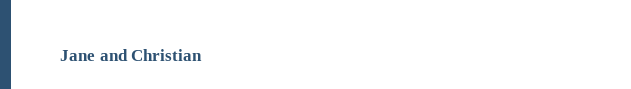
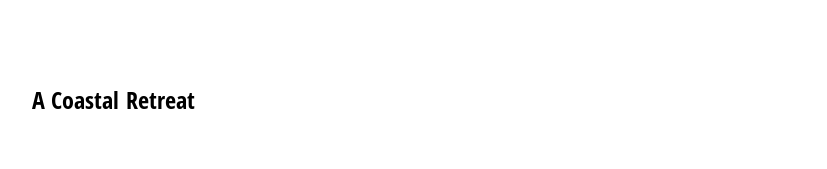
- Jane and Christian
+ A Coastal Retreat

